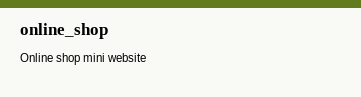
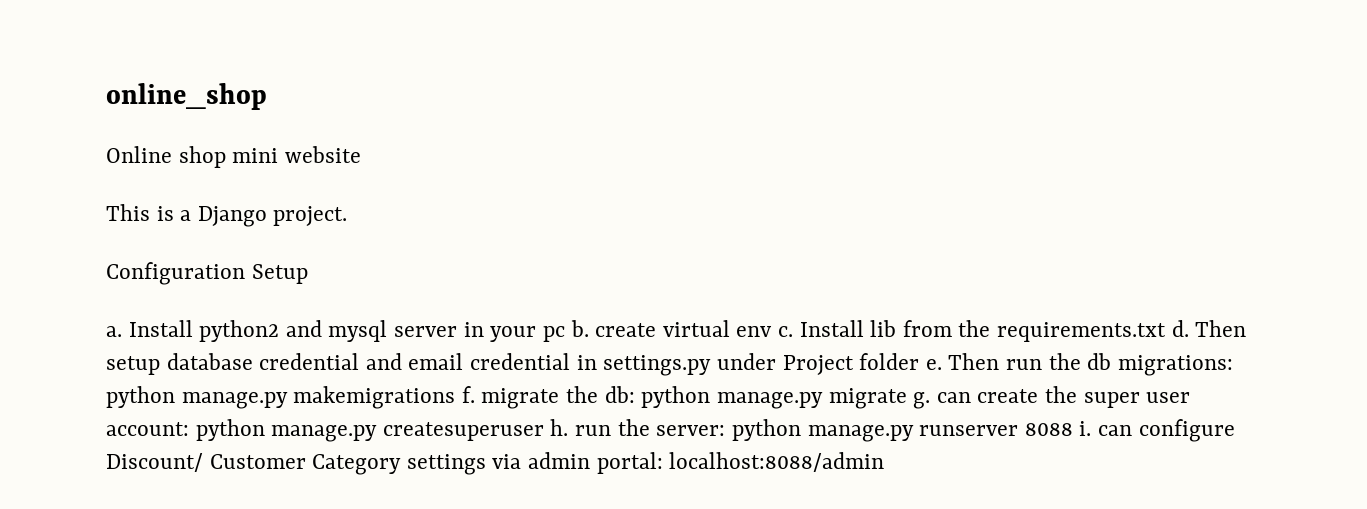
+ This is a Django project.
+ Configuration Setup
+ a. Install python2 and mysql server in your pc b. create virtual env c. Install lib from the requirements.txt d. Then setup database credential and email credential in settings.py under Project folder e. Then run the db migrations: python manage.py makemigrations f. migrate the db: python manage.py migrate g. can create the super user account: python manage.py createsuperuser h. run the server: python manage.py runserver 8088 i. can configure Discount/ Customer Category settings via admin portal: localhost:8088/admin

